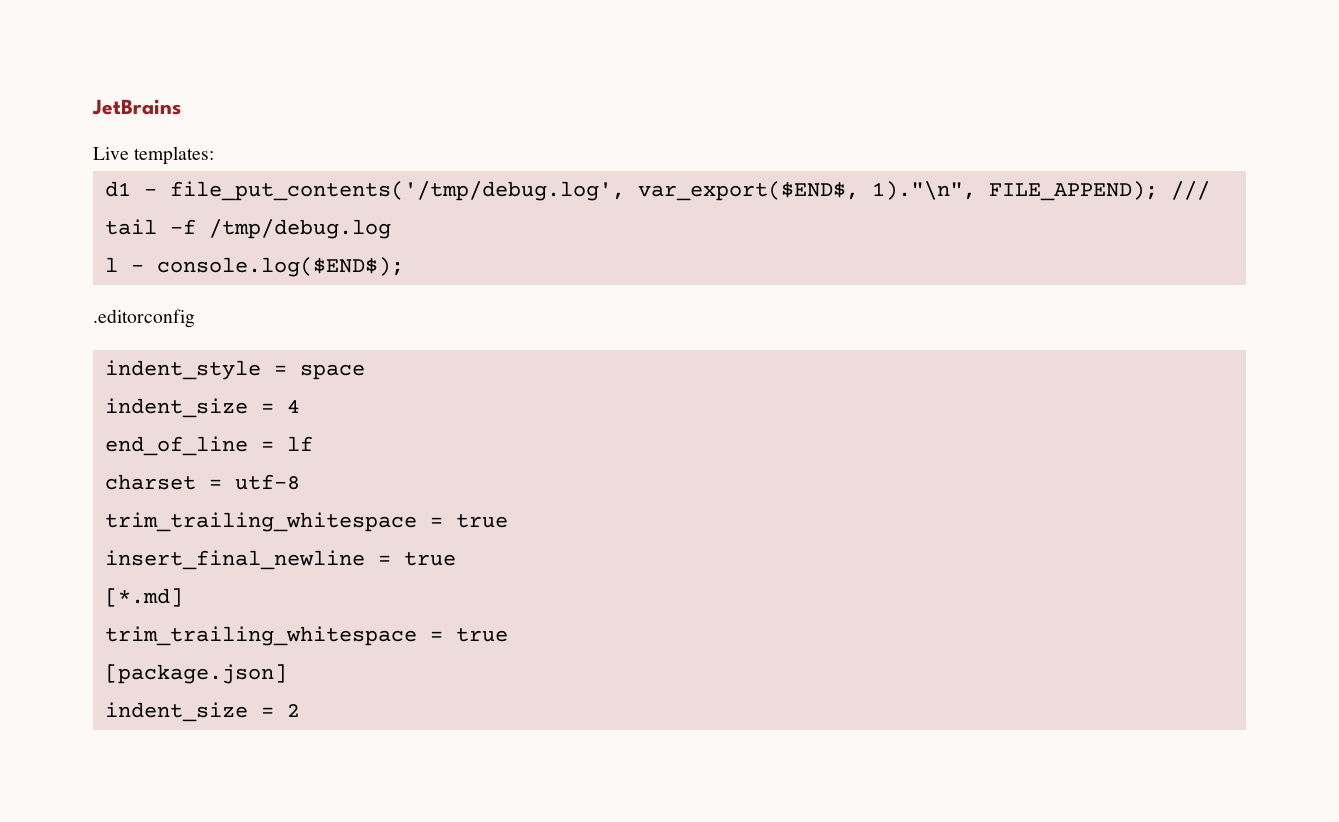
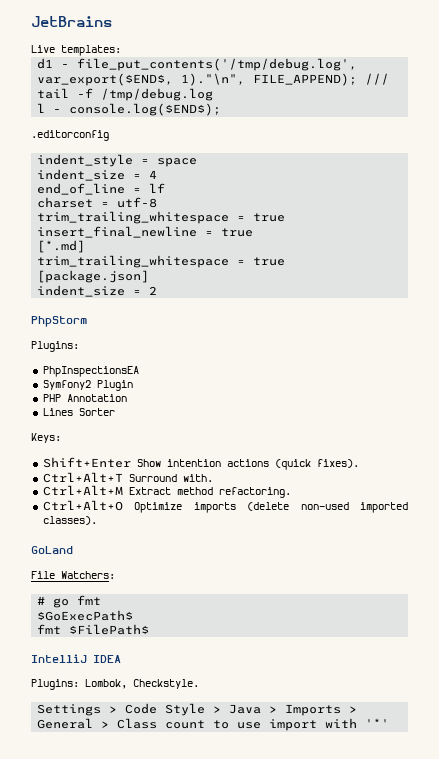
+ PhpStorm
+ Plugins:
+ PhpInspectionsEA
+ Symfony2 Plugin
+ PHP Annotation
+ Lines Sorter
+ Keys:
+ Shift+Enter Show intention actions (quick fixes).
+ Ctrl+Alt+T Surround with.
+ Ctrl+Alt+M Extract method refactoring.
+ Ctrl+Alt+O Optimize imports (delete non-used imported classes).
+ GoLand
+ File Watchers:
+ # go fmt
+ $GoExecPath$
+ fmt $FilePath$
+ IntelliJ IDEA
+ Plugins: Lombok, Checkstyle.
+ Settings > Code Style > Java > Imports > General > Class count to use import with '*'

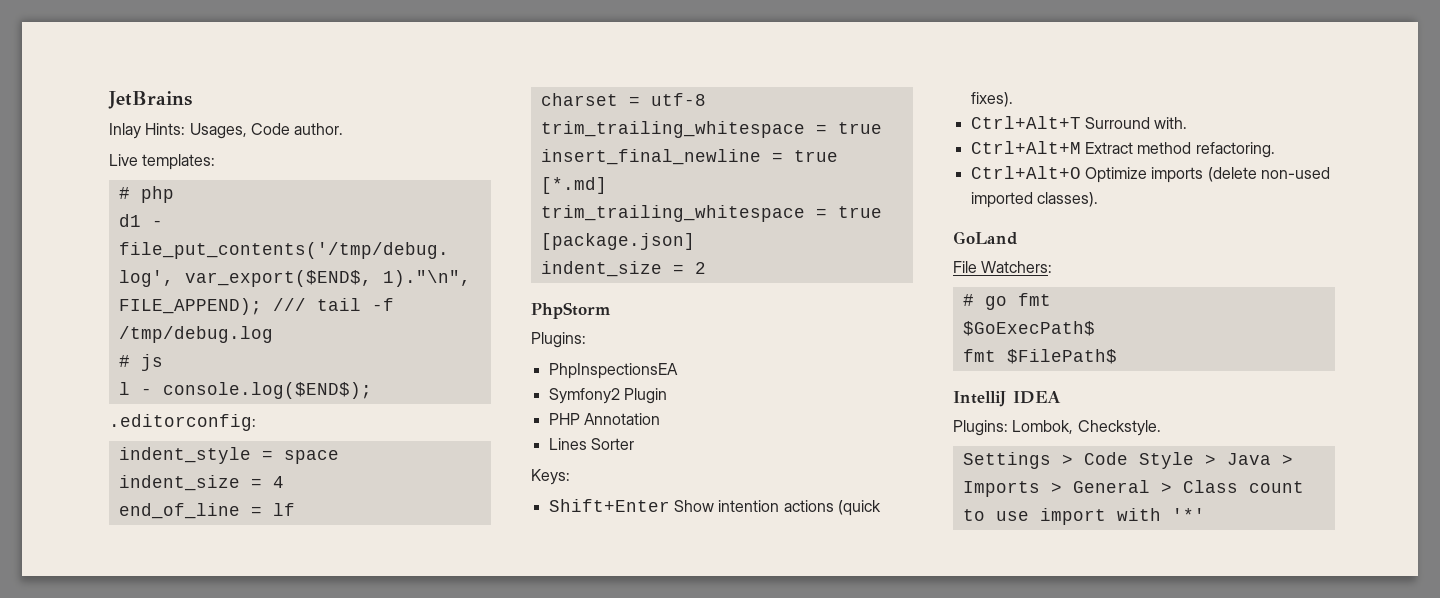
+ Inlay Hints: Usages, Code author.
+ # php
+ # js
- .editorconfig
+ .editorconfig:

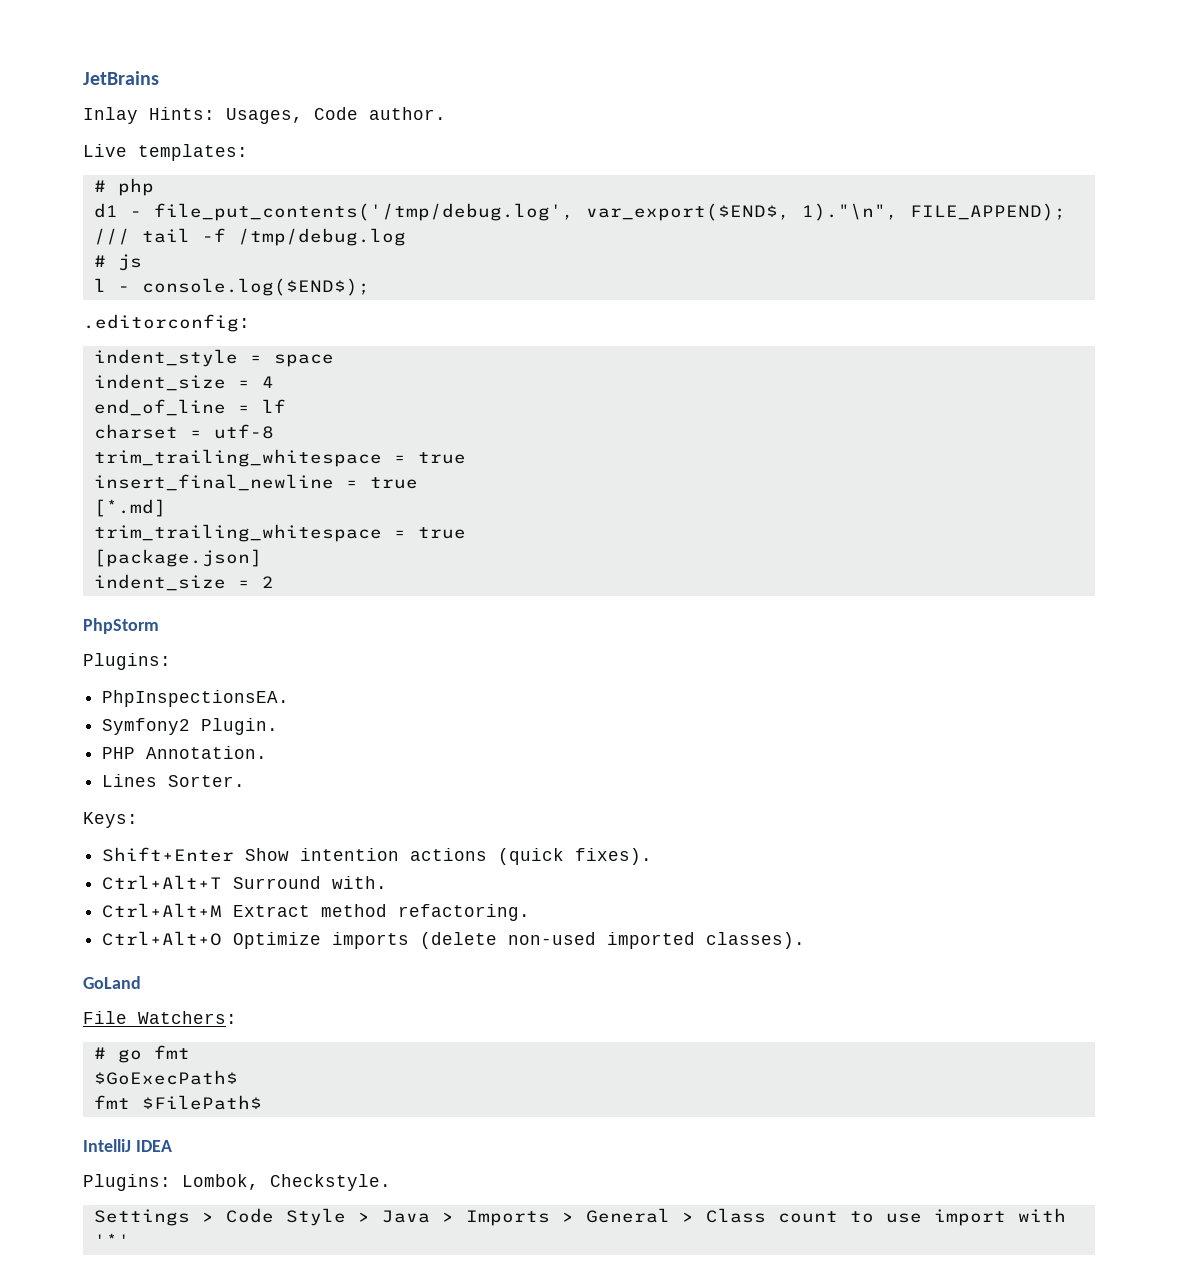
- PhpInspectionsEA
+ PhpInspectionsEA.
- Symfony2 Plugin
+ Symfony2 Plugin.
- PHP Annotation
+ PHP Annotation.
- Lines Sorter
+ Lines Sorter.

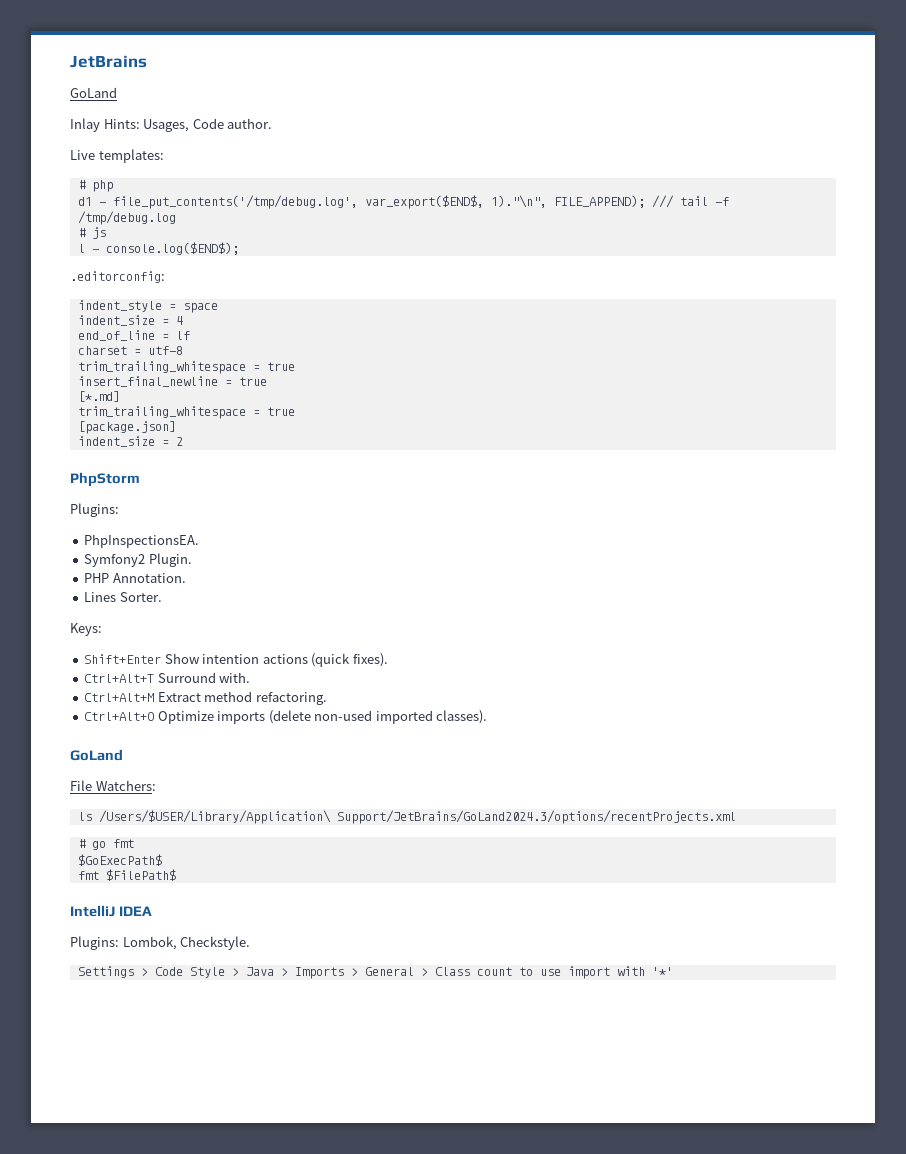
  JetBrains
+ GoLand
+ ls /Users/$USER/Library/Application\ Support/JetBrains/GoLand2024.3/options/recentProjects.xml

